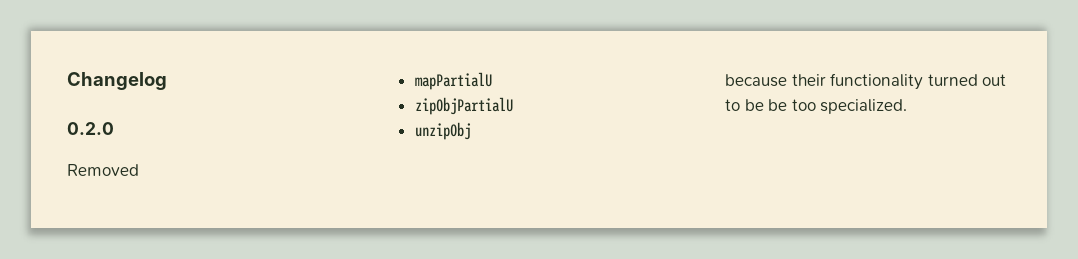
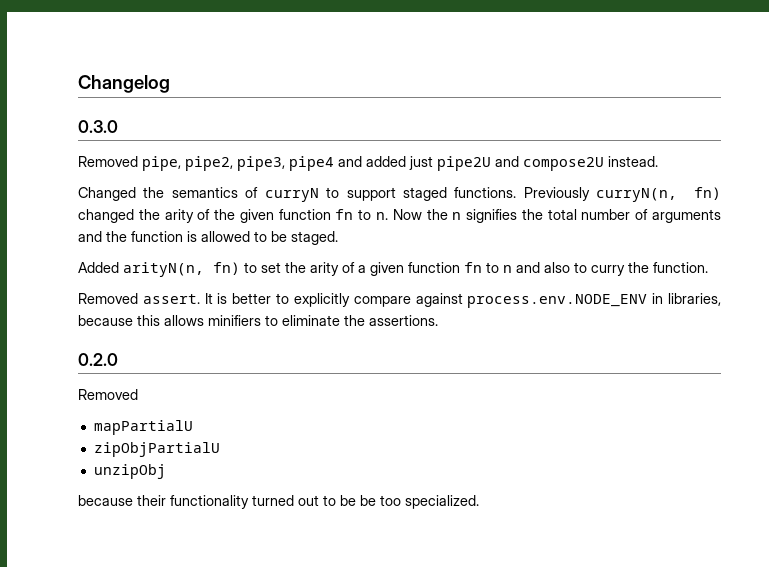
+ 0.3.0
+ Removed pipe, pipe2, pipe3, pipe4 and added just pipe2U and compose2U instead.
+ Changed the semantics of curryN to support staged functions. Previously curryN(n, fn) changed the arity of the given function fn to n. Now the n signifies the total number of arguments and the function is allowed to be staged.
+ Added arityN(n, fn) to set the arity of a given function fn to n and also to curry the function.
+ Removed assert. It is better to explicitly compare against process.env.NODE_ENV in libraries, because this allows minifiers to eliminate the assertions.

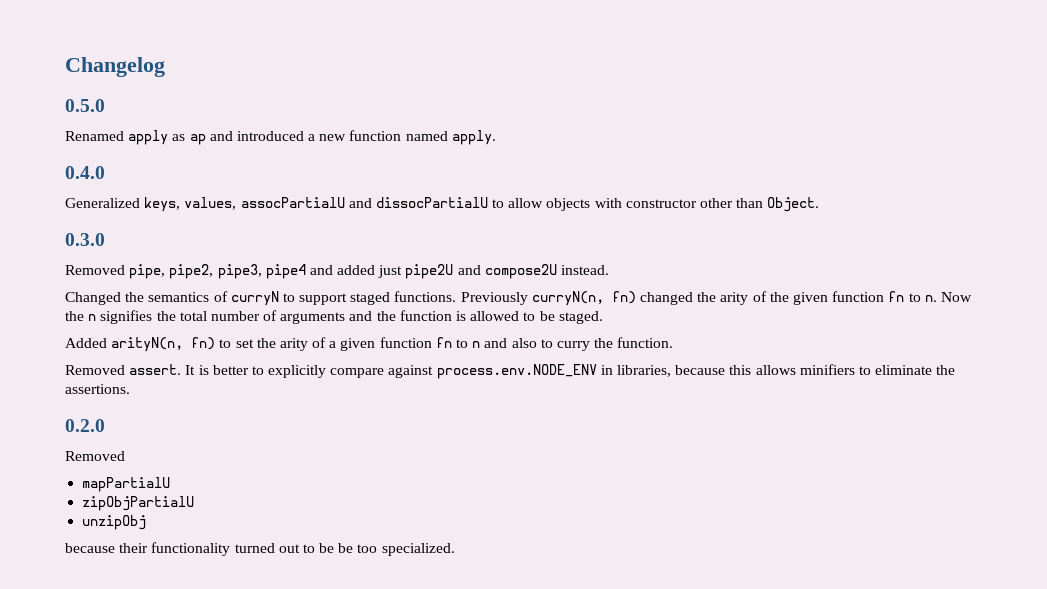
+ 0.5.0
+ Renamed apply as ap and introduced a new function named apply.
+ 0.4.0
+ Generalized keys, values, assocPartialU and dissocPartialU to allow objects with constructor other than Object.

